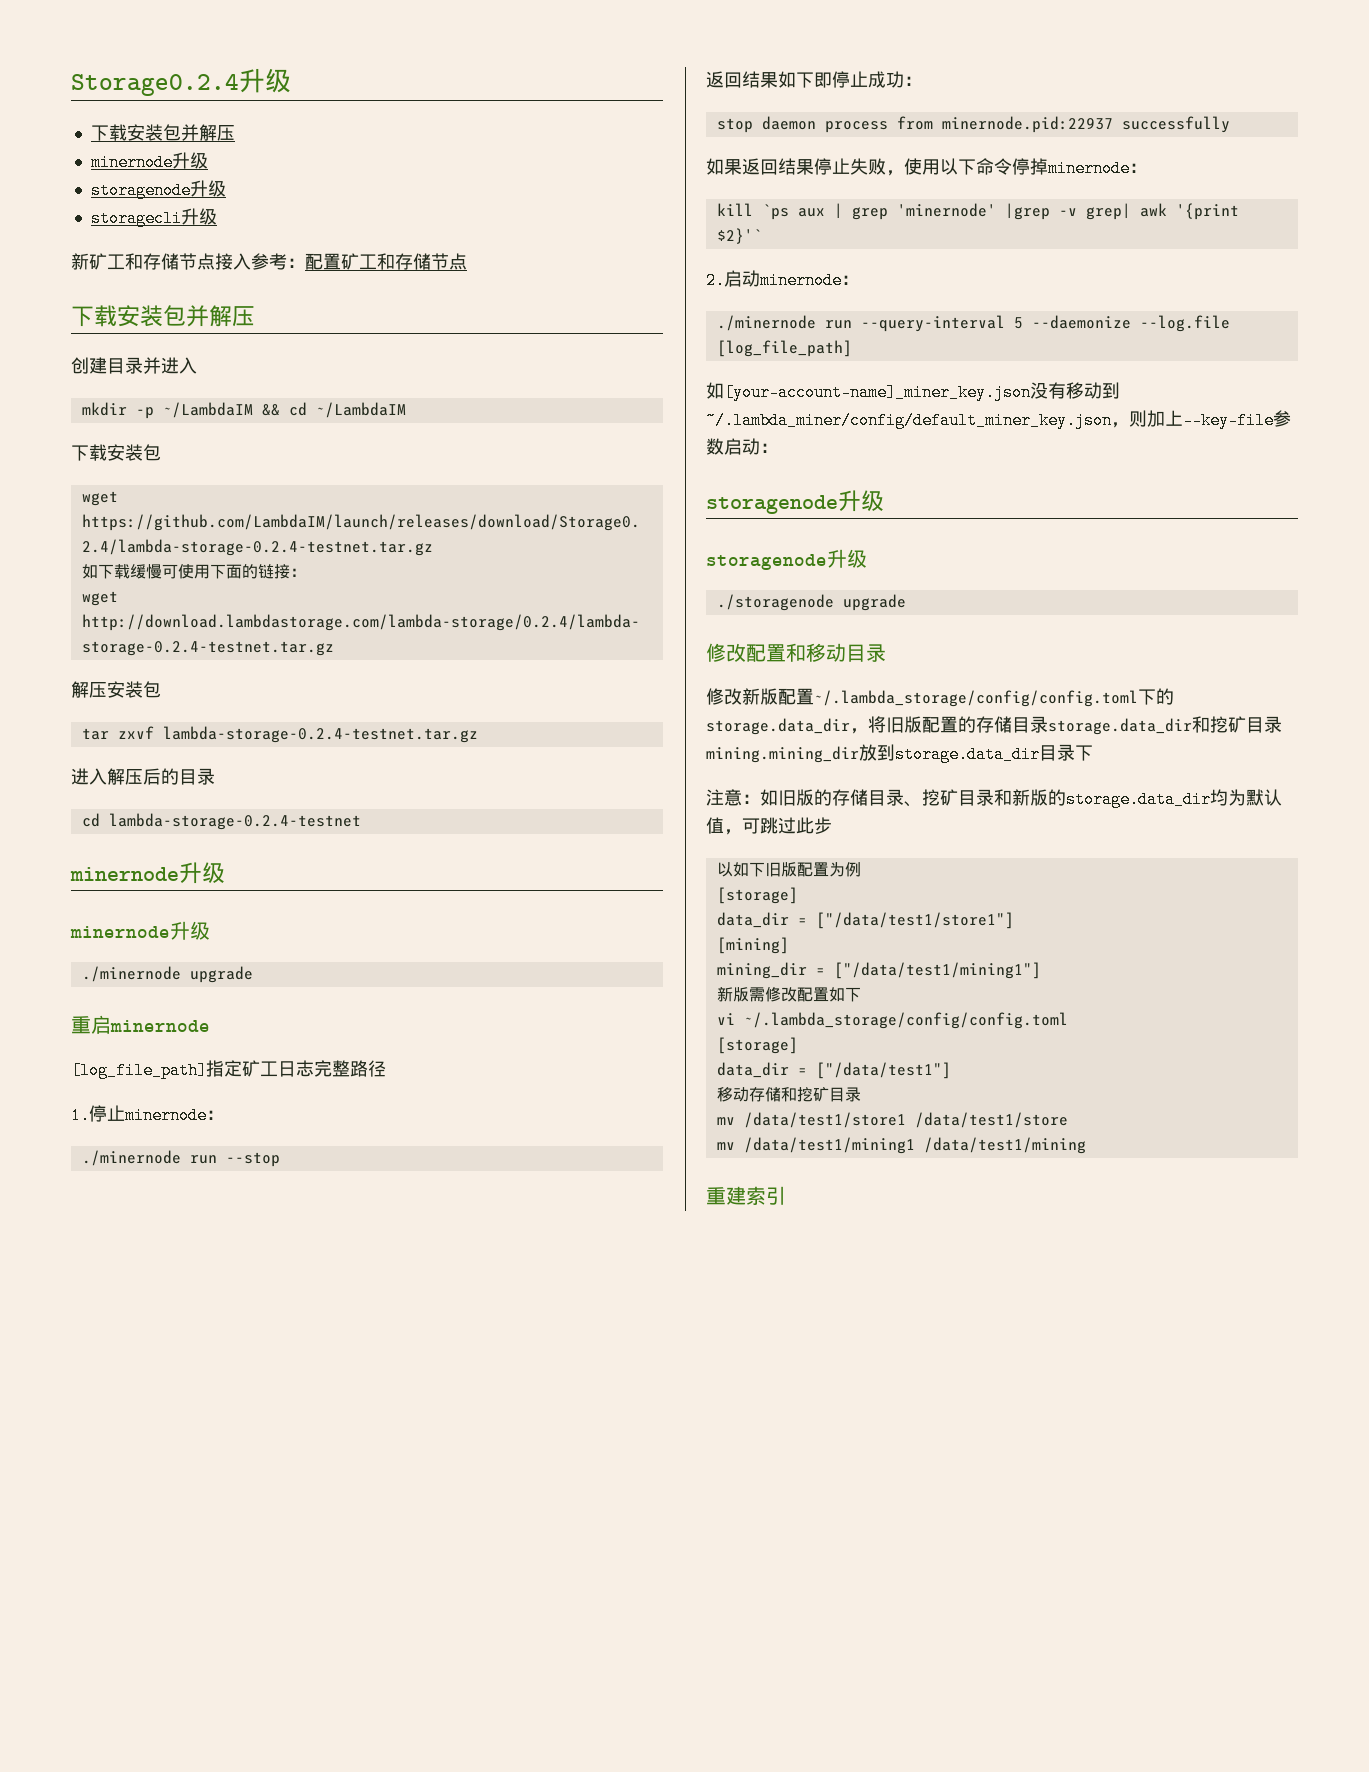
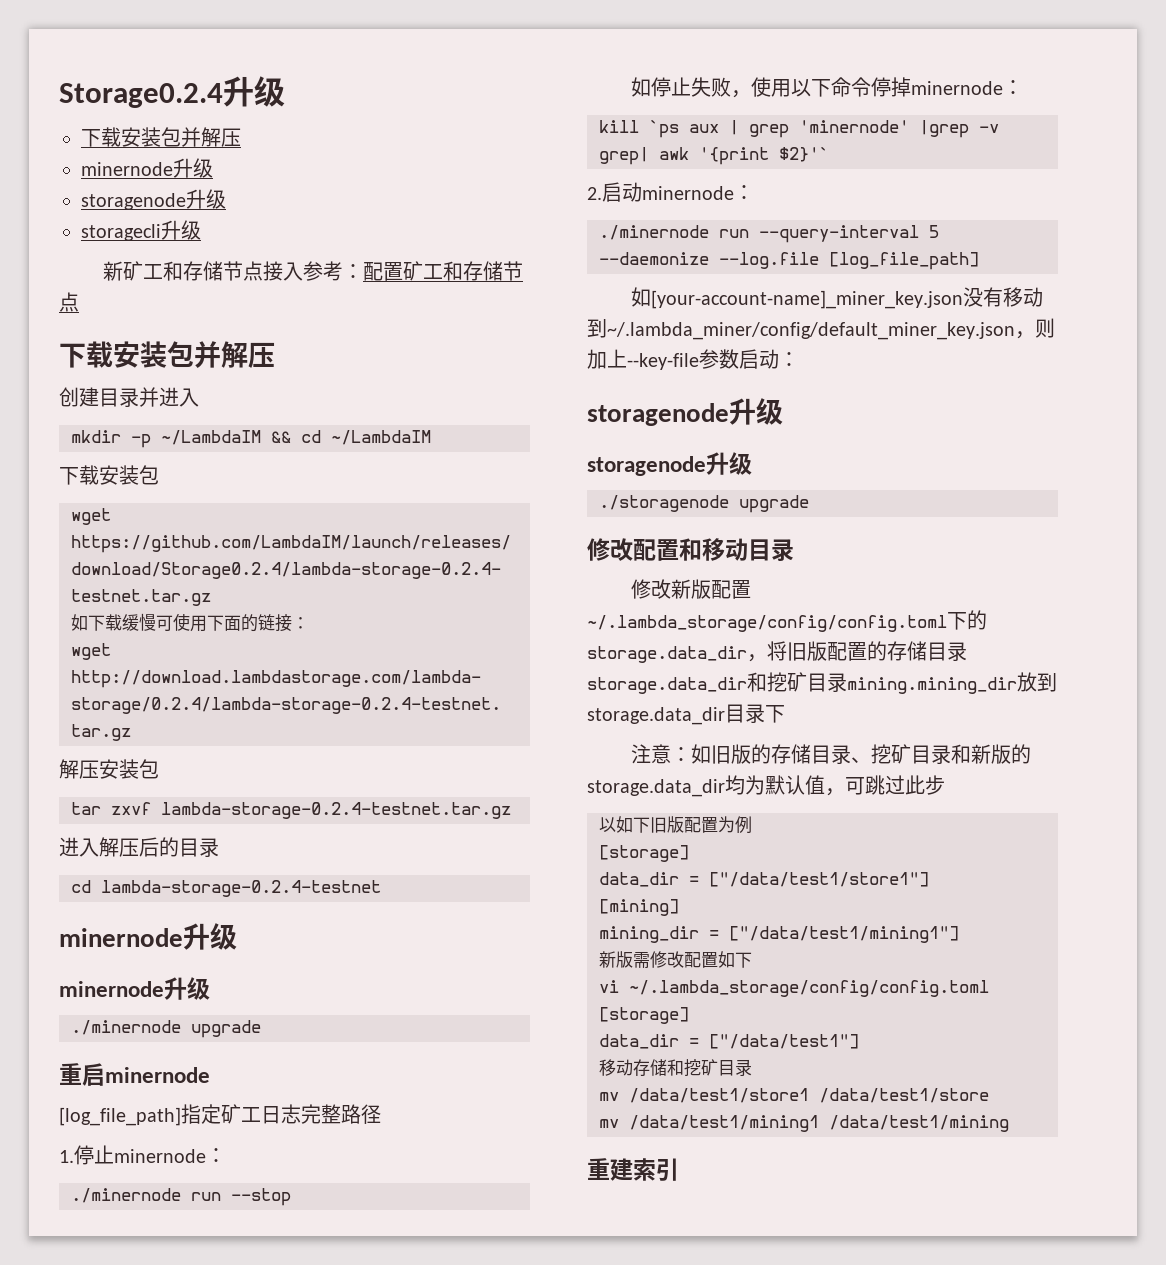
- 返回结果如下即停止成功：
- stop daemon process from minernode.pid:22937 successfully
- 如果返回结果停止失败，使用以下命令停掉minernode：
+ 如停止失败，使用以下命令停掉minernode：

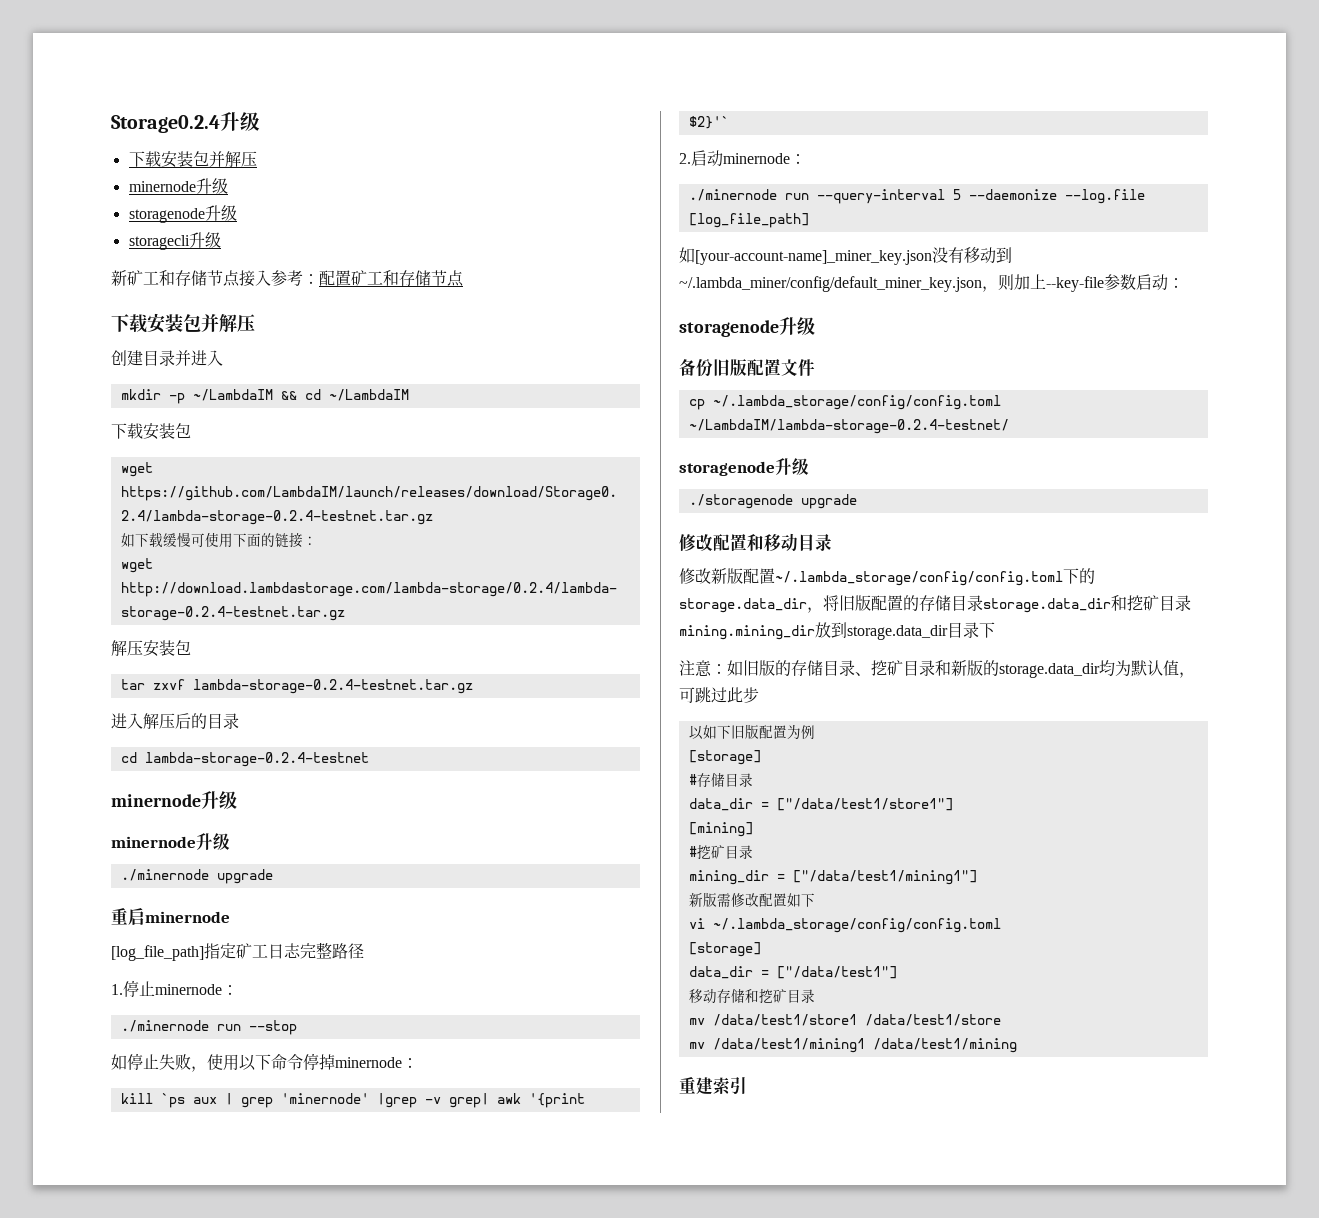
+ 备份旧版配置文件
+ cp ~/.lambda_storage/config/config.toml ~/LambdaIM/lambda-storage-0.2.4-testnet/
+ #存储目录
+ #挖矿目录

